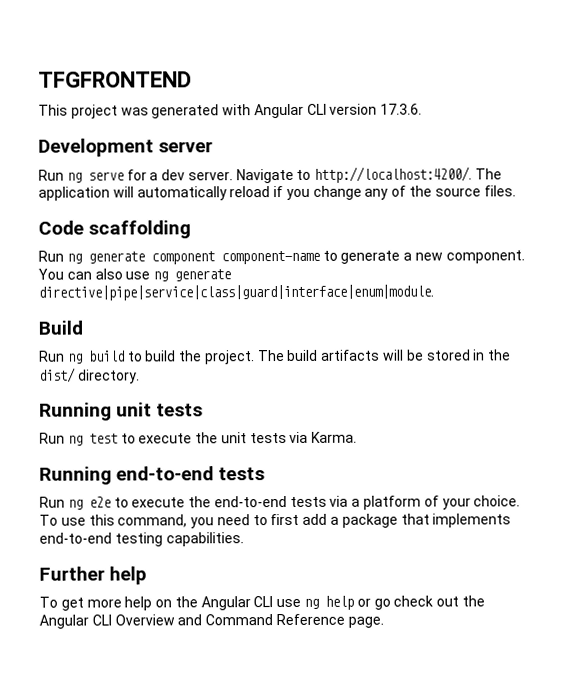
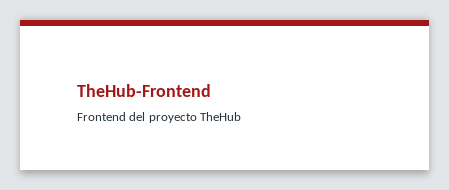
- TFGFRONTEND
- This project was generated with Angular CLI version 17.3.6.
- Development server
- Run ng serve for a dev server. Navigate to http://localhost:4200/. The application will automatically reload if you change any of the source files.
- Code scaffolding
- Run ng generate component component-name to generate a new component. You can also use ng generate directive|pipe|service|class|guard|interface|enum|module.
- Build
- Run ng build to build the project. The build artifacts will be stored in the dist/ directory.
- Running unit tests
- Run ng test to execute the unit tests via Karma.
- Running end-to-end tests
- Run ng e2e to execute the end-to-end tests via a platform of your choice. To use this command, you need to first add a package that implements end-to-end testing capabilities.
- Further help
- To get more help on the Angular CLI use ng help or go check out the Angular CLI Overview and Command Reference page.
+ TheHub-Frontend
+ Frontend del proyecto TheHub

